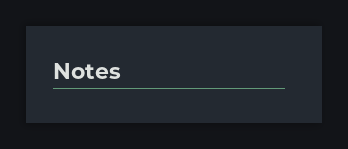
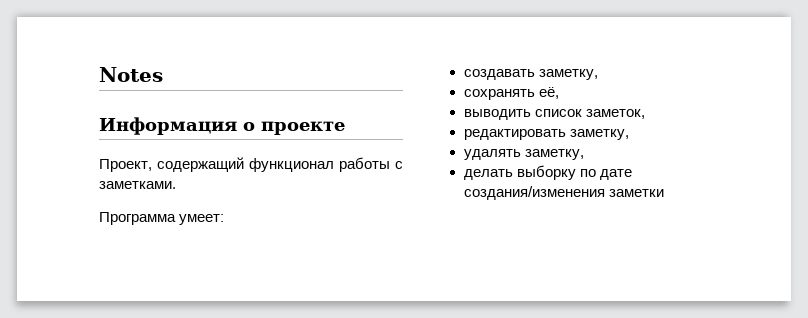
+ Информация о проекте
+ Проект, содержащий функционал работы с заметками.
+ Программа умеет:
+ создавать заметку,
+ сохранять её,
+ выводить список заметок,
+ редактировать заметку,
+ удалять заметку,
+ делать выборку по дате создания/изменения заметки

